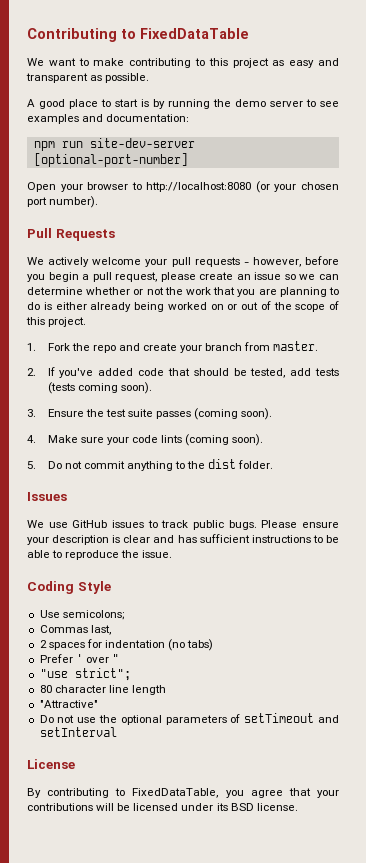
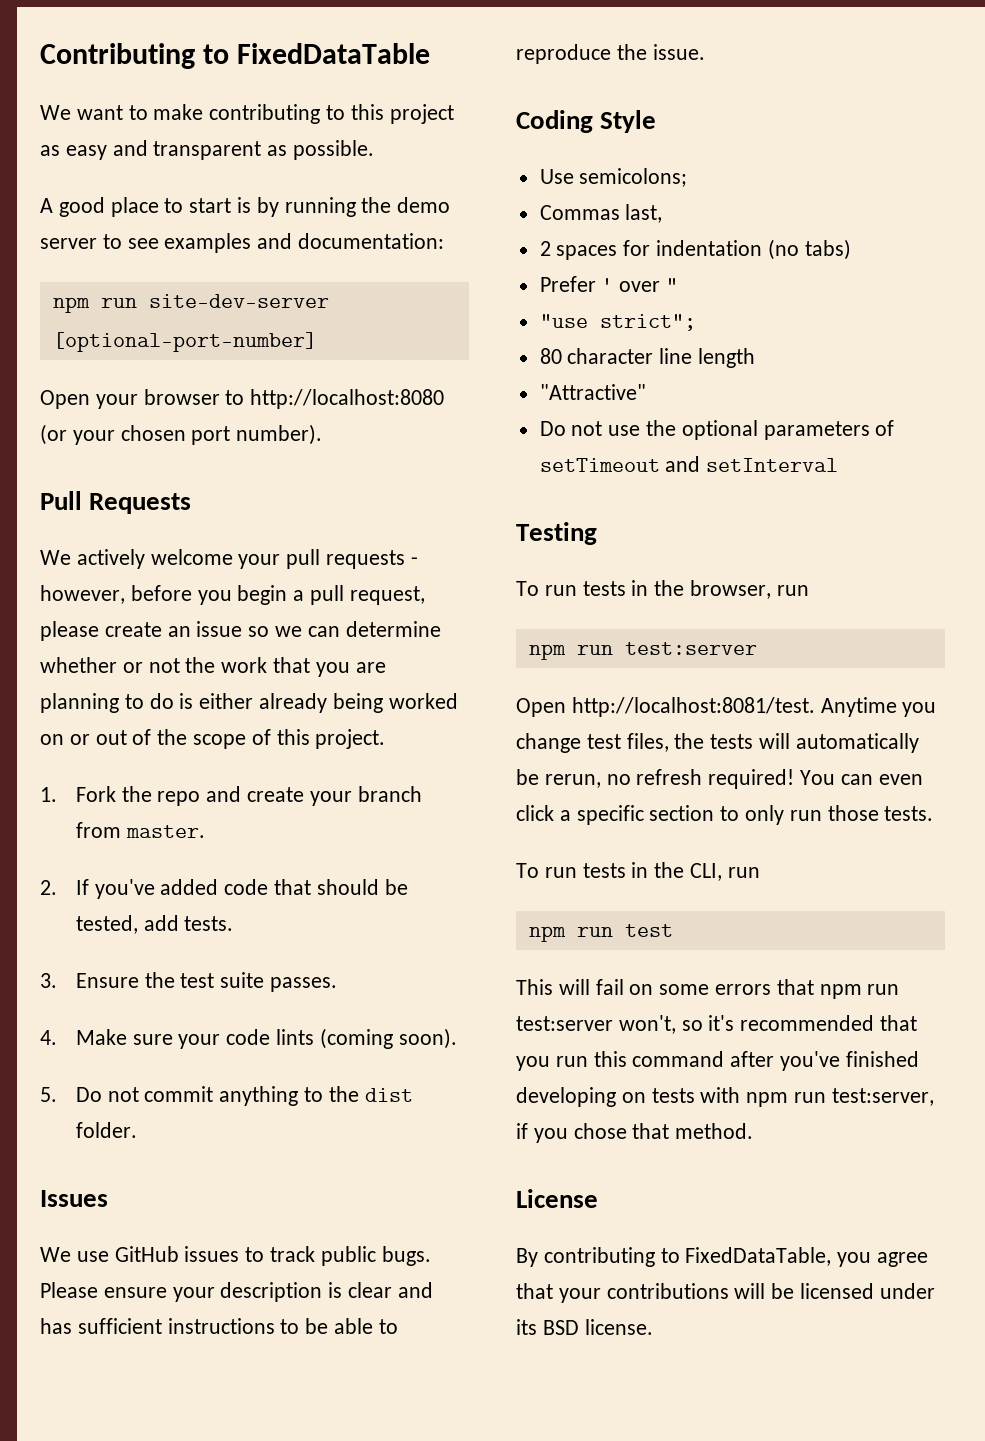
- 2. If you've added code that should be tested, add tests (tests coming soon).
+ 2. If you've added code that should be tested, add tests.
- 3. Ensure the test suite passes (coming soon).
+ 3. Ensure the test suite passes.
+ Testing
+ To run tests in the browser, run
+ npm run test:server
+ Open http://localhost:8081/test. Anytime you change test files, the tests will automatically be rerun, no refresh required! You can even click a specific section to only run those tests.
+ To run tests in the CLI, run
+ npm run test
+ This will fail on some errors that npm run test:server won't, so it's recommended that you run this command after you've finished developing on tests with npm run test:server, if you chose that method.

